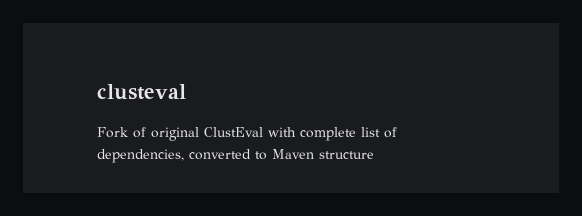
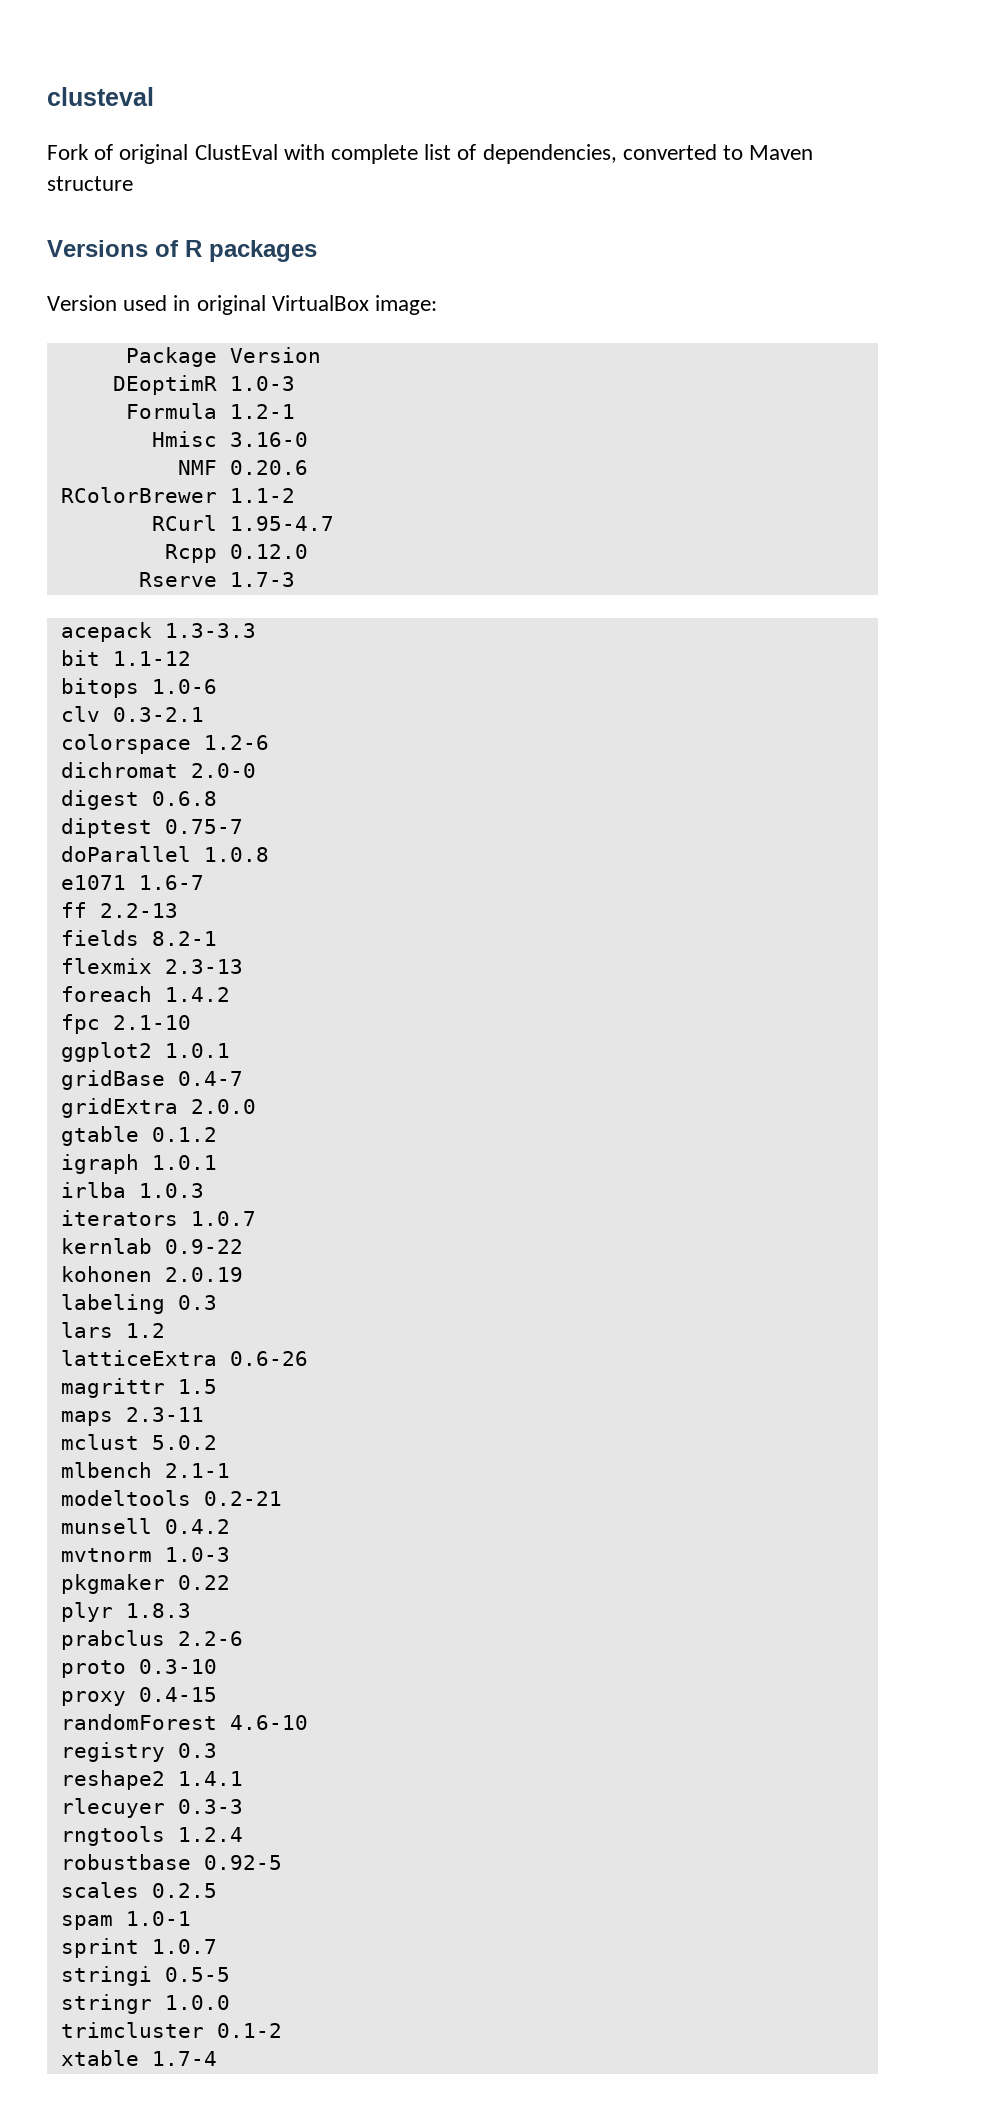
+ Versions of R packages
+ Version used in original VirtualBox image:
+ Package Version
+ DEoptimR 1.0-3
+ Formula 1.2-1
+ Hmisc 3.16-0
+ NMF 0.20.6
+ RColorBrewer 1.1-2
+ RCurl 1.95-4.7
+ Rcpp 0.12.0
+ Rserve 1.7-3
+ acepack 1.3-3.3
+ bit 1.1-12
+ bitops 1.0-6
+ clv 0.3-2.1
+ colorspace 1.2-6
+ dichromat 2.0-0
+ digest 0.6.8
+ diptest 0.75-7
+ doParallel 1.0.8
+ e1071 1.6-7
+ ff 2.2-13
+ fields 8.2-1
+ flexmix 2.3-13
+ foreach 1.4.2
+ fpc 2.1-10
+ ggplot2 1.0.1
+ gridBase 0.4-7
+ gridExtra 2.0.0
+ gtable 0.1.2
+ igraph 1.0.1
+ irlba 1.0.3
+ iterators 1.0.7
+ kernlab 0.9-22
+ kohonen 2.0.19
+ labeling 0.3
+ lars 1.2
+ latticeExtra 0.6-26
+ magrittr 1.5
+ maps 2.3-11
+ mclust 5.0.2
+ mlbench 2.1-1
+ modeltools 0.2-21
+ munsell 0.4.2
+ mvtnorm 1.0-3
+ pkgmaker 0.22
+ plyr 1.8.3
+ prabclus 2.2-6
+ proto 0.3-10
+ proxy 0.4-15
+ randomForest 4.6-10
+ registry 0.3
+ reshape2 1.4.1
+ rlecuyer 0.3-3
+ rngtools 1.2.4
+ robustbase 0.92-5
+ scales 0.2.5
+ spam 1.0-1
+ sprint 1.0.7
+ stringi 0.5-5
+ stringr 1.0.0
+ trimcluster 0.1-2
+ xtable 1.7-4

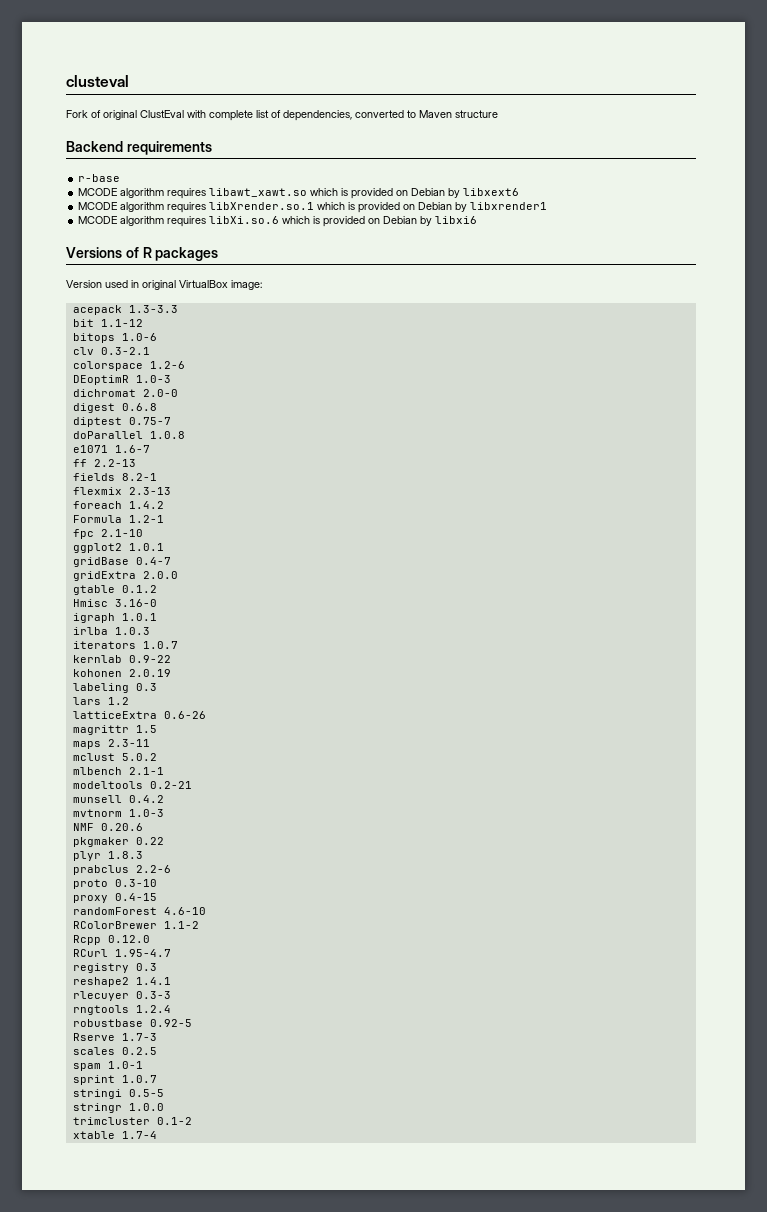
+ Backend requirements
+ r-base
+ MCODE algorithm requires libawt_xawt.so which is provided on Debian by libxext6
+ MCODE algorithm requires libXrender.so.1 which is provided on Debian by libxrender1
+ MCODE algorithm requires libXi.so.6 which is provided on Debian by libxi6
- Package Version
- DEoptimR 1.0-3
- Formula 1.2-1
- Hmisc 3.16-0
- NMF 0.20.6
- RColorBrewer 1.1-2
- RCurl 1.95-4.7
- Rcpp 0.12.0
- Rserve 1.7-3
+ DEoptimR 1.0-3
+ Formula 1.2-1
+ Hmisc 3.16-0
+ NMF 0.20.6
+ RColorBrewer 1.1-2
+ Rcpp 0.12.0
+ RCurl 1.95-4.7
+ Rserve 1.7-3

